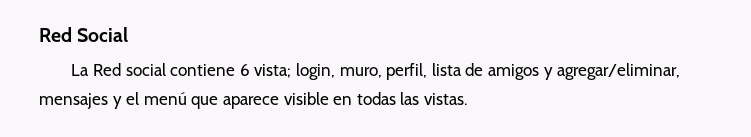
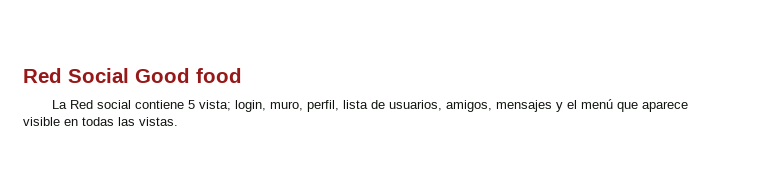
- Red Social
+ Red Social Good food
- La Red social contiene 6 vista; login, muro, perfil, lista de amigos y agregar/eliminar, mensajes y el menú que aparece visible en todas las vistas.
+ La Red social contiene 5 vista; login, muro, perfil, lista de usuarios, amigos, mensajes y el menú que aparece visible en todas las vistas.

